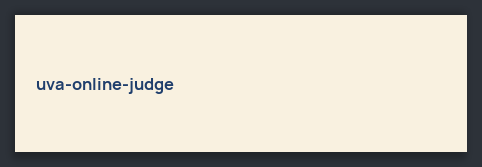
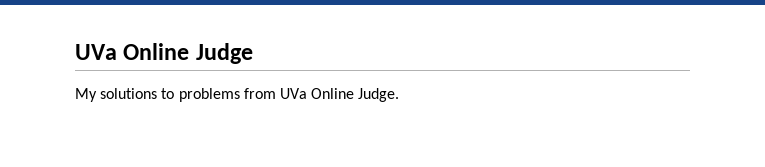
- uva-online-judge
+ UVa Online Judge
+ My solutions to problems from UVa Online Judge.

